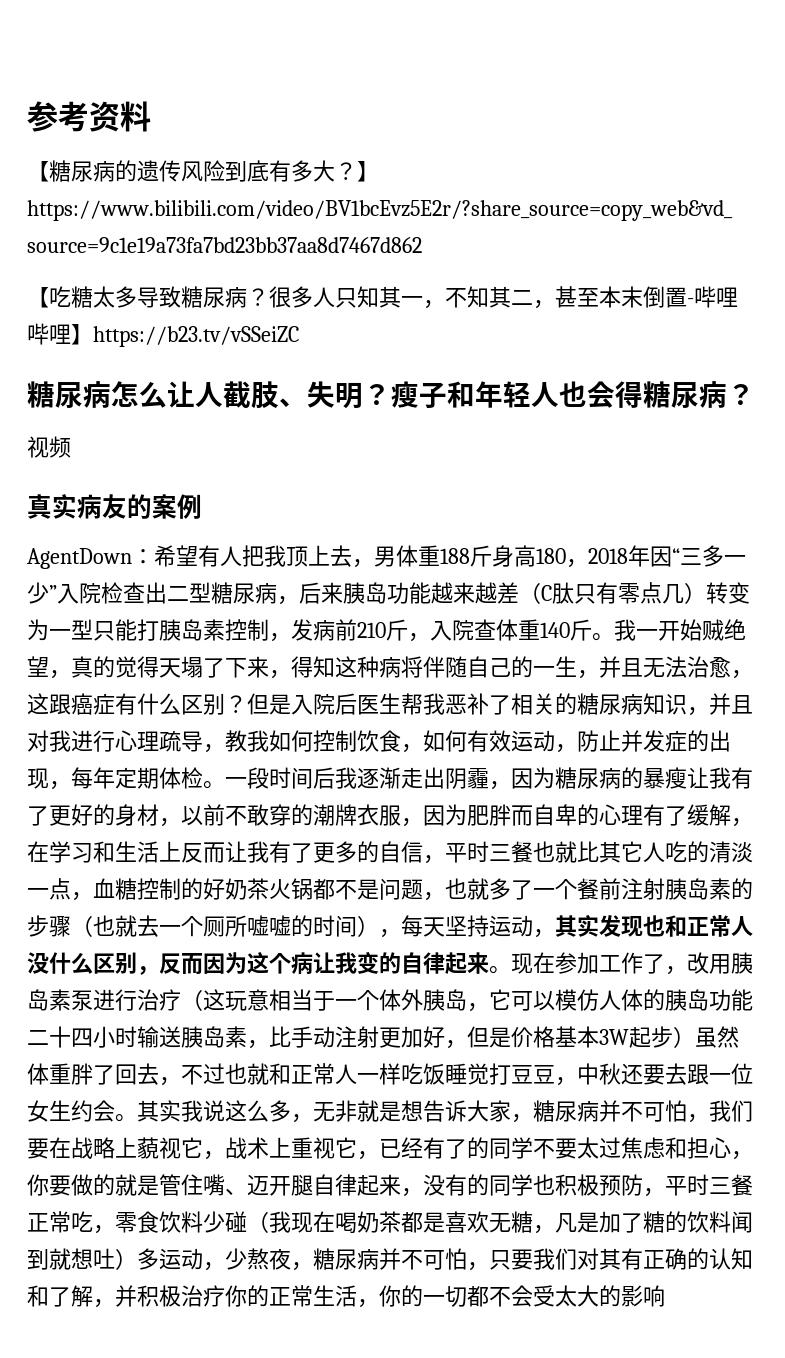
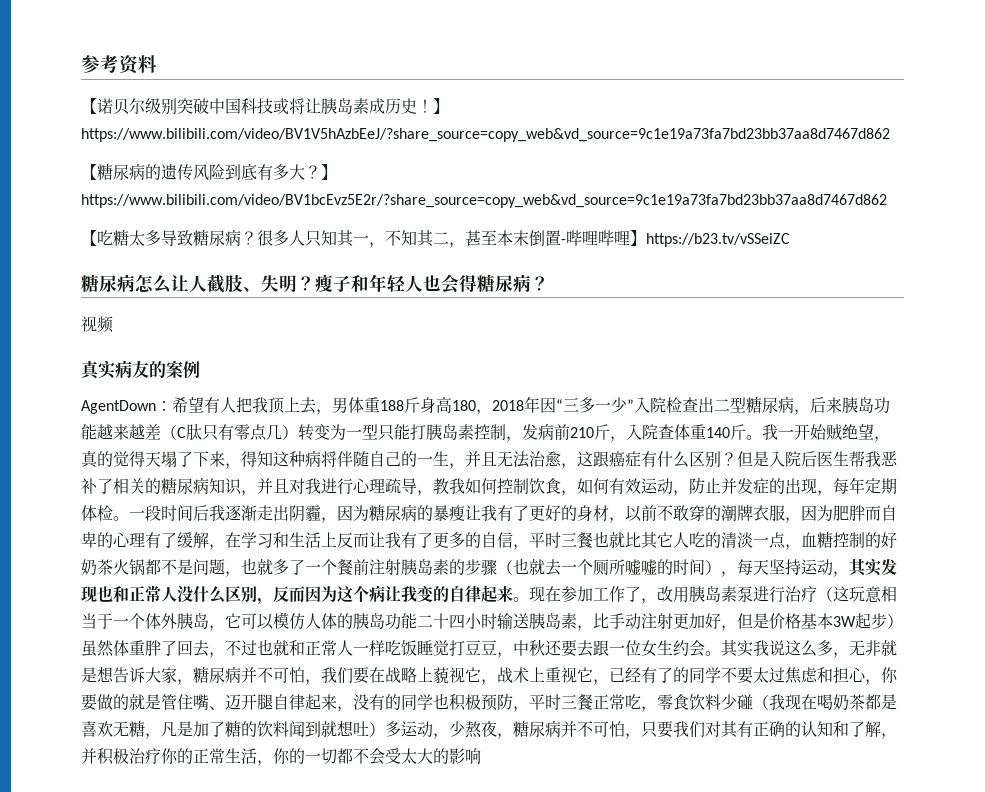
+ 【诺贝尔级别突破中国科技或将让胰岛素成历史！】https://www.bilibili.com/video/BV1V5hAzbEeJ/?share_source=copy_web&vd_source=9c1e19a73fa7bd23bb37aa8d7467d862

